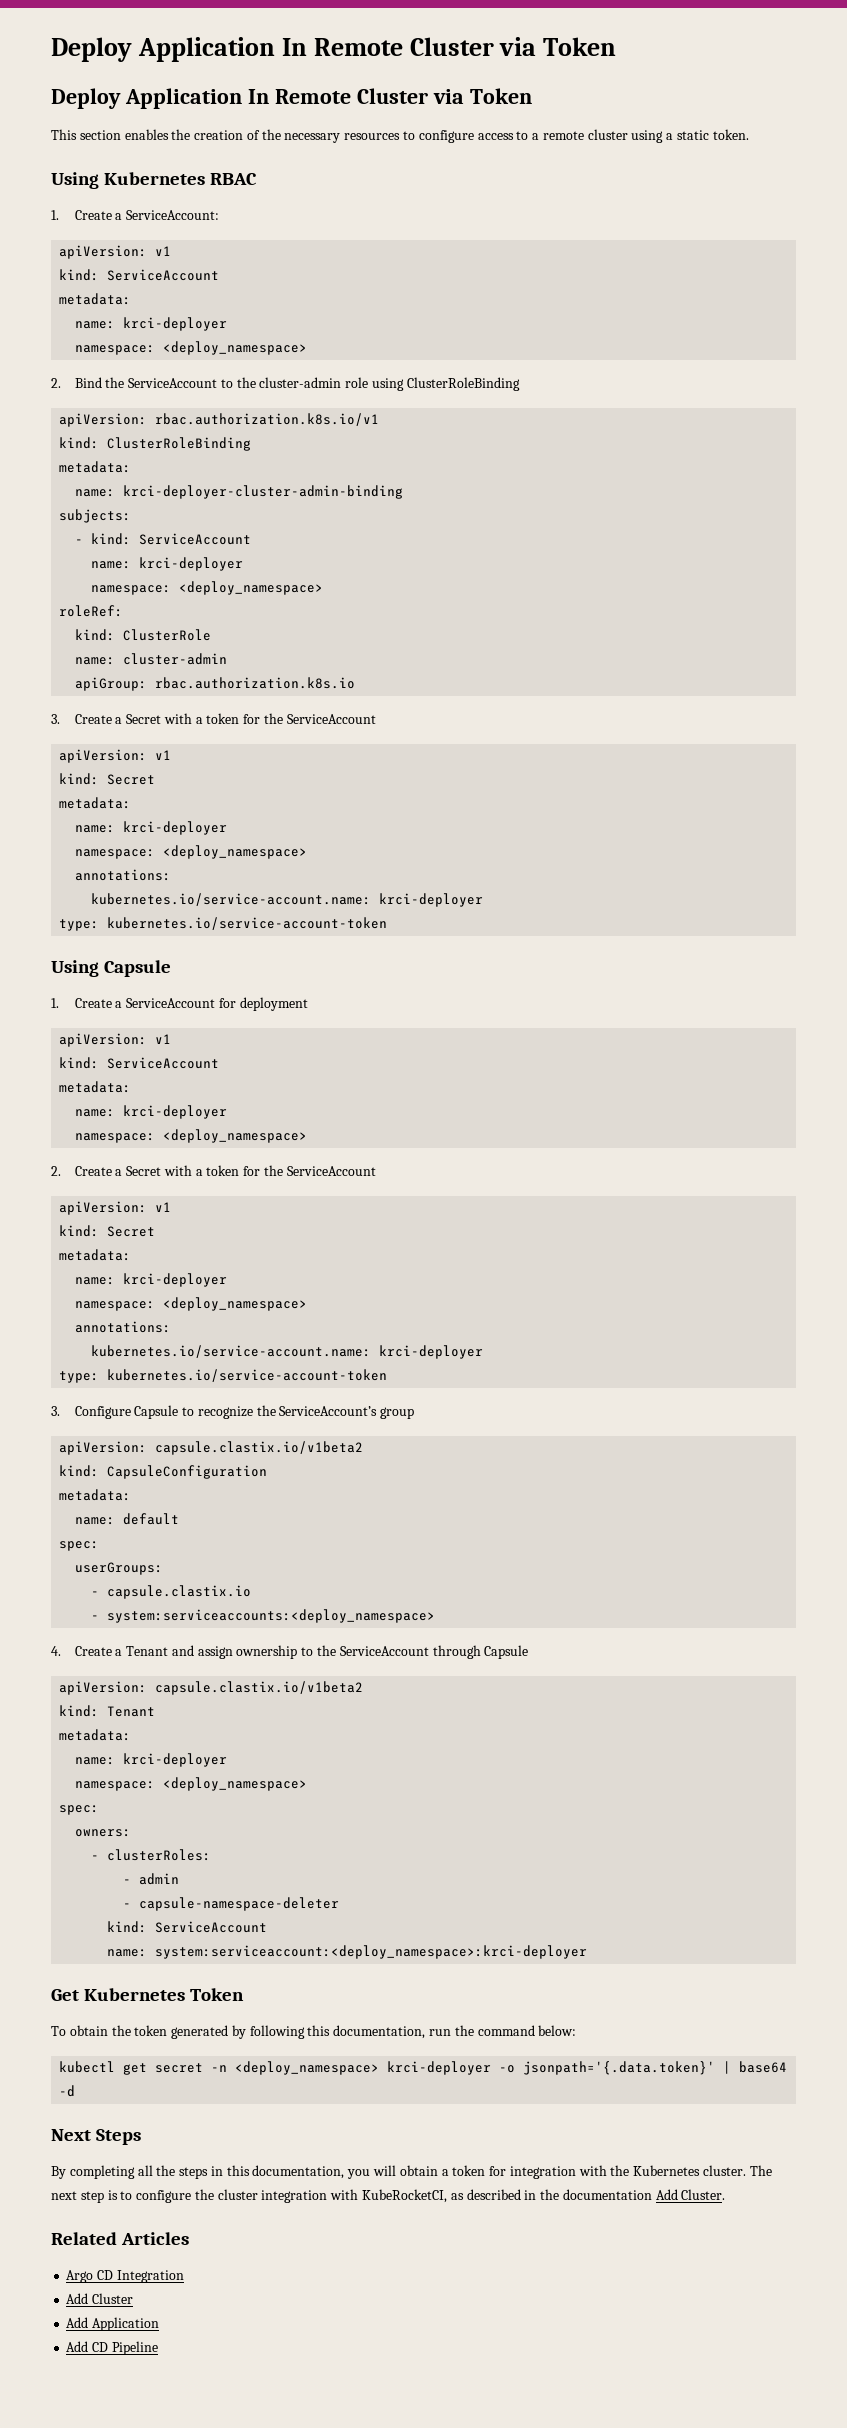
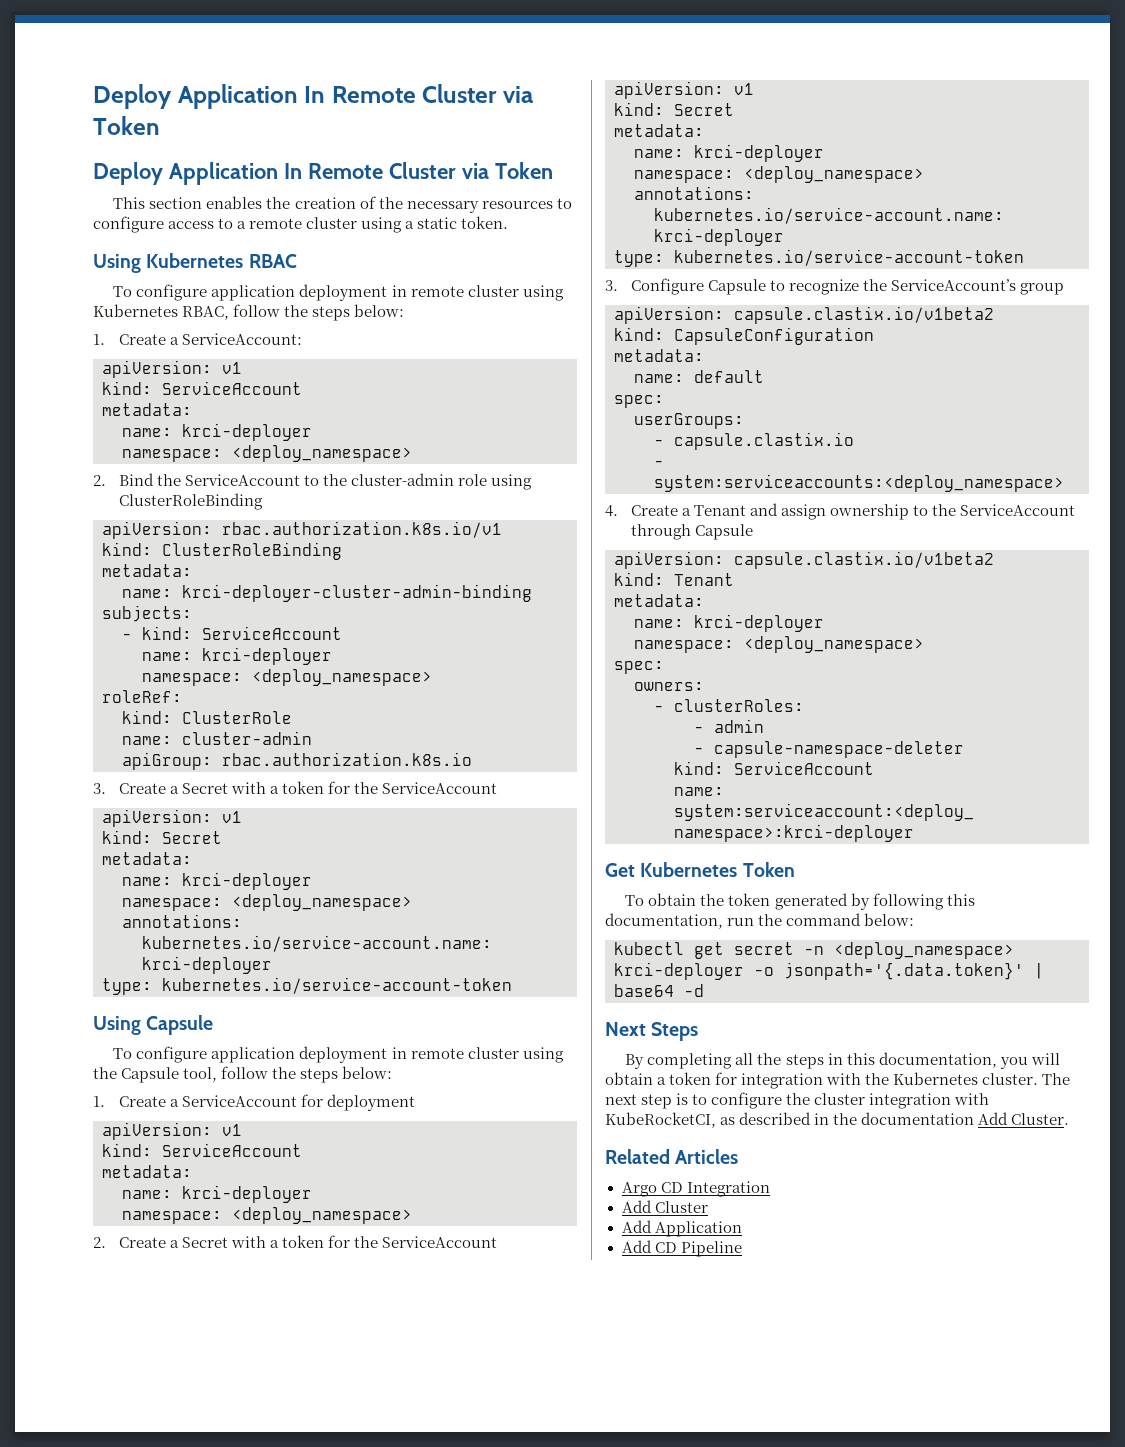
+ To configure application deployment in remote cluster using Kubernetes RBAC, follow the steps below:
+ To configure application deployment in remote cluster using the Capsule tool, follow the steps below:

